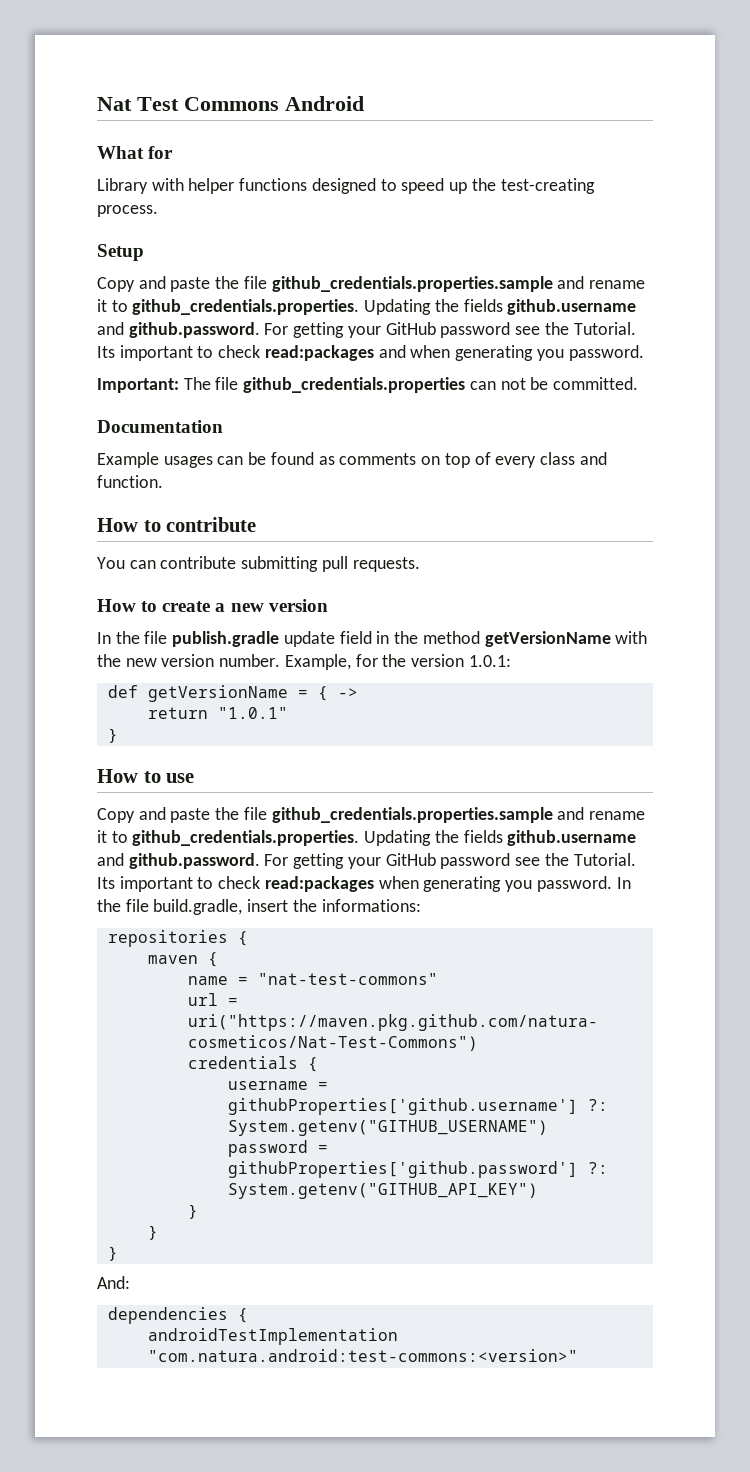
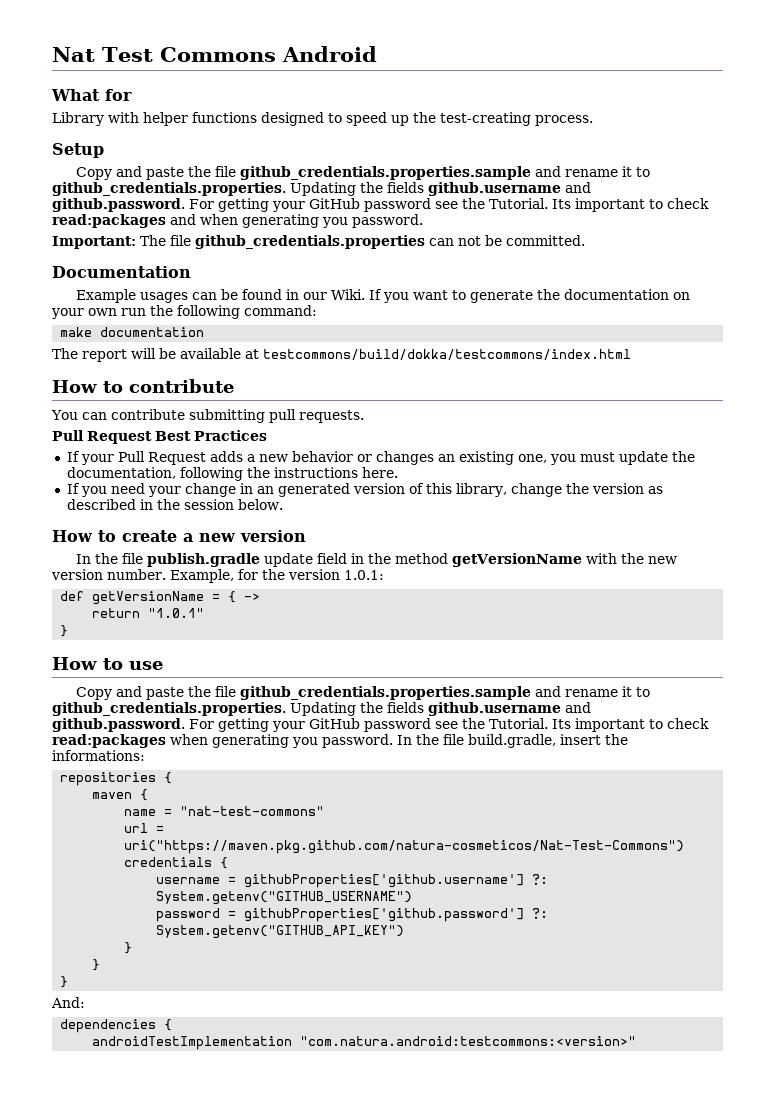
- Example usages can be found as comments on top of every class and function.
+ Example usages can be found in our Wiki. If you want to generate the documentation on your own run the following command:
+ make documentation
+ The report will be available at testcommons/build/dokka/testcommons/index.html
+ Pull Request Best Practices
+ If your Pull Request adds a new behavior or changes an existing one, you must update the documentation, following the instructions here.
+ If you need your change in an generated version of this library, change the version as described in the session below.
- androidTestImplementation "com.natura.android:test-commons:<version>"
+ androidTestImplementation "com.natura.android:testcommons:<version>"

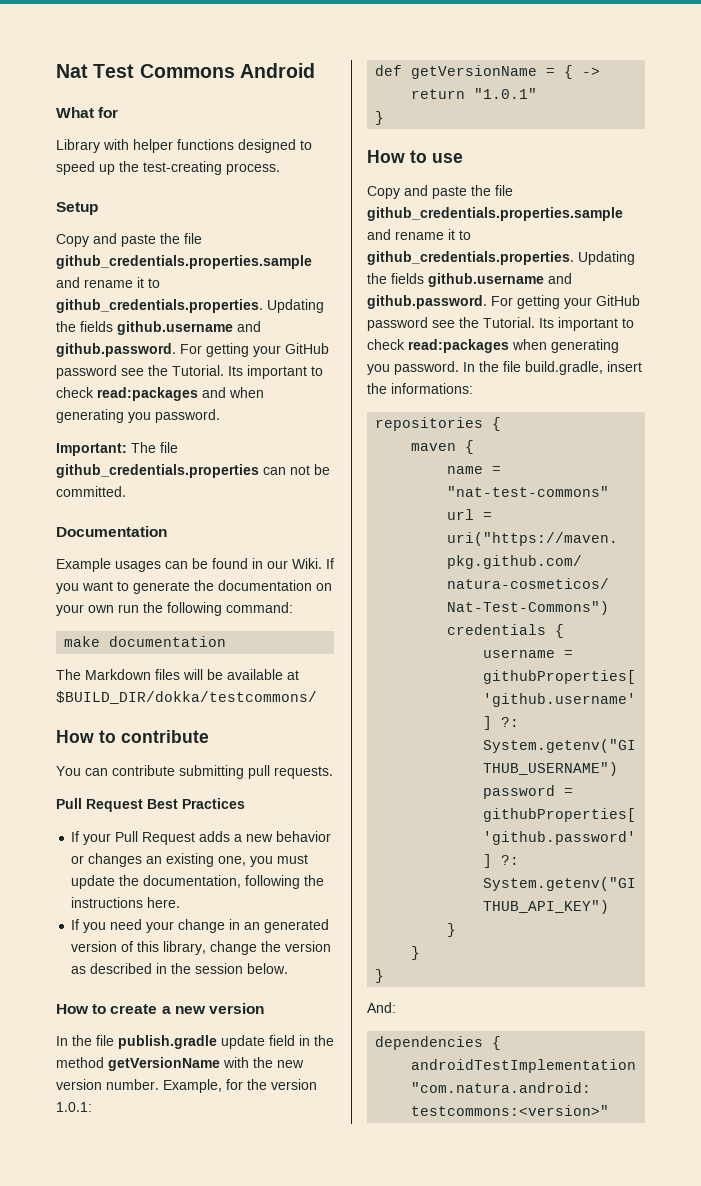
- The report will be available at testcommons/build/dokka/testcommons/index.html
+ The Markdown files will be available at $BUILD_DIR/dokka/testcommons/

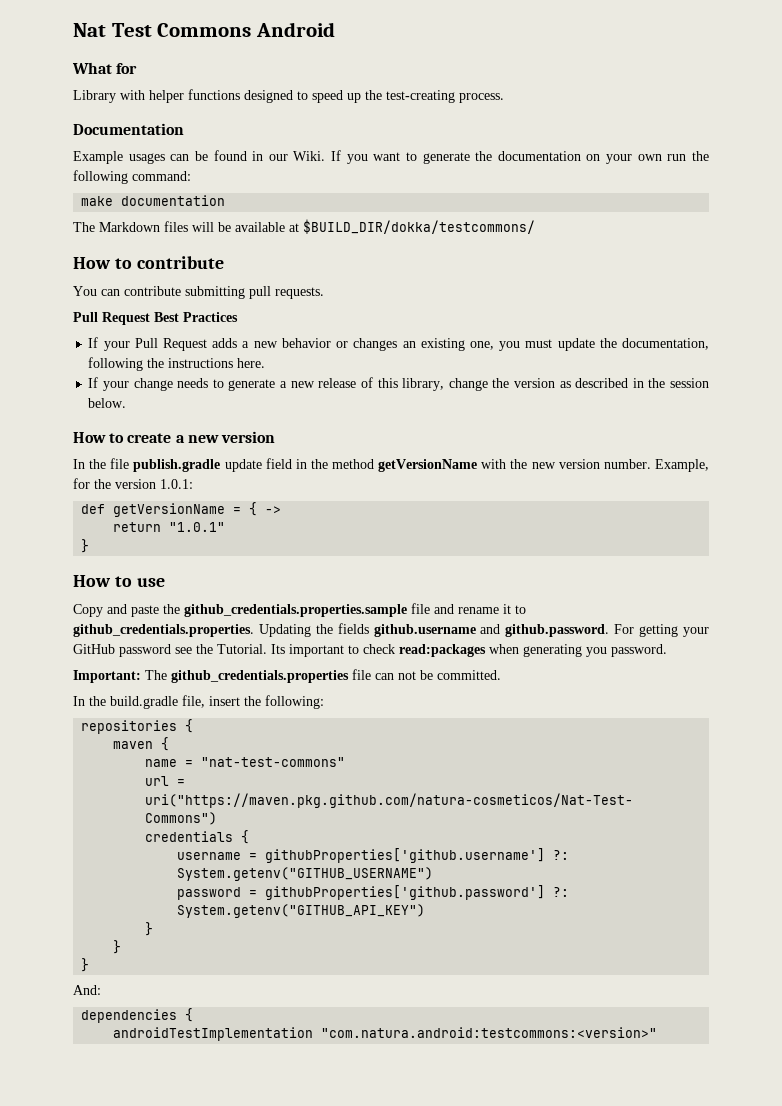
- Setup
- Copy and paste the file github_credentials.properties.sample and rename it to github_credentials.properties. Updating the fields github.username and github.password. For getting your GitHub password see the Tutorial. Its important to check read:packages and when generating you password.
- Important: The file github_credentials.properties can not be committed.
- If you need your change in an generated version of this library, change the version as described in the session below.
+ If your change needs to generate a new release of this library, change the version as described in the session below.
  How to use
- Copy and paste the file github_credentials.properties.sample and rename it to github_credentials.properties. Updating the fields github.username and github.password. For getting your GitHub password see the Tutorial.
+ Copy and paste the github_credentials.properties.sample file and rename it to github_credentials.properties. Updating the fields github.username and github.password. For getting your GitHub password see the Tutorial.
- Its important to check read:packages when generating you password. In the file build.gradle, insert the informations:
+ Its important to check read:packages when generating you password.
+ Important: The github_credentials.properties file can not be committed.
+ In the build.gradle file, insert the following:

